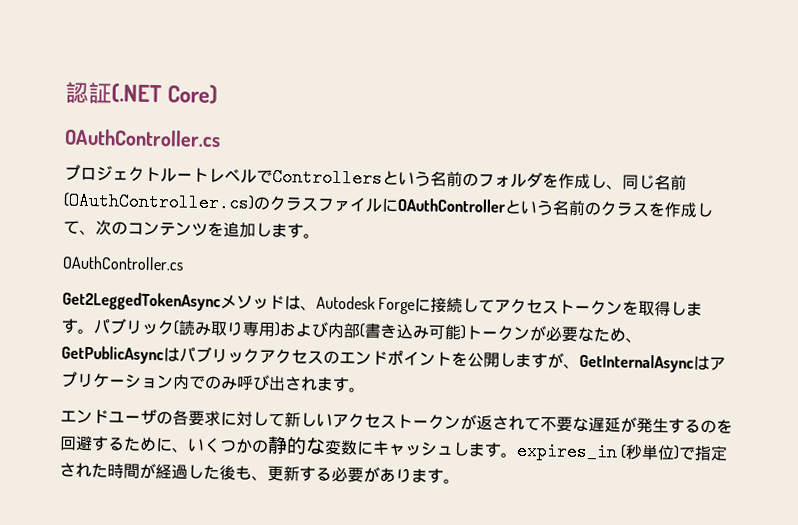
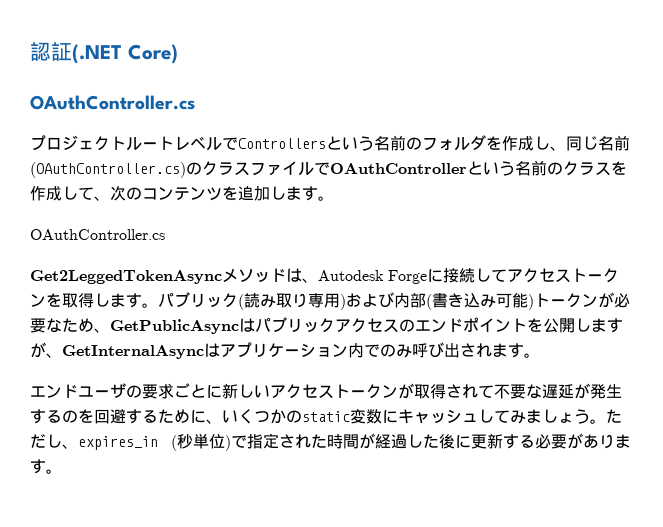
- プロジェクトルートレベルでControllersという名前のフォルダを作成し、同じ名前(OAuthController.cs)のクラスファイルにOAuthControllerという名前のクラスを作成して、次のコンテンツを追加します。
+ プロジェクトルートレベルでControllersという名前のフォルダを作成し、同じ名前(OAuthController.cs)のクラスファイルでOAuthControllerという名前のクラスを作成して、次のコンテンツを追加します。
- エンドユーザの各要求に対して新しいアクセストークンが返されて不要な遅延が発生するのを回避するために、いくつかの静的な変数にキャッシュします。expires_in (秒単位)で指定された時間が経過した後も、更新する必要があります。
+ エンドユーザの要求ごとに新しいアクセストークンが取得されて不要な遅延が発生するのを回避するために、いくつかのstatic変数にキャッシュしてみましょう。ただし、expires_in (秒単位)で指定された時間が経過した後に更新する必要があります。

